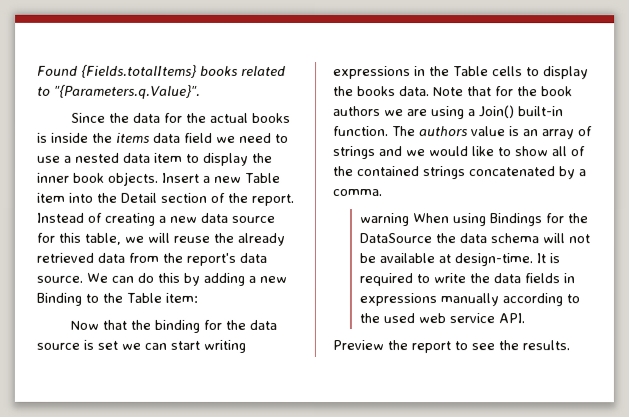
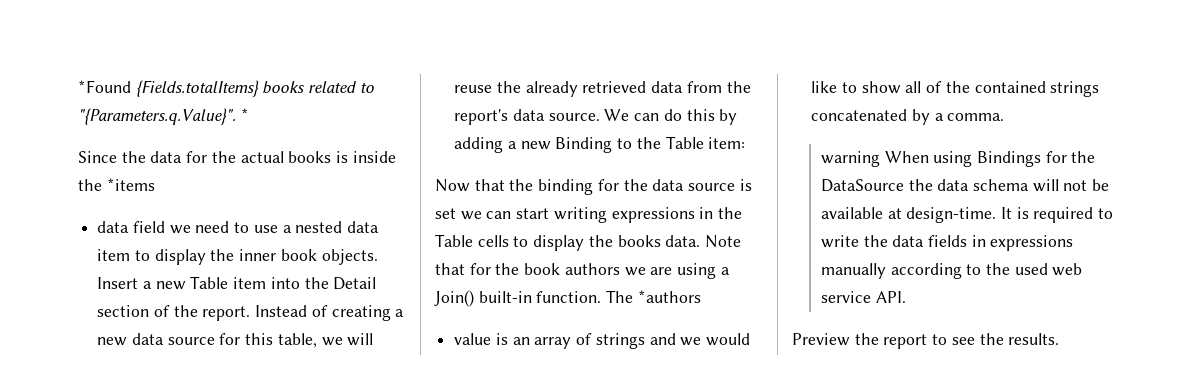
- Found {Fields.totalItems} books related to "{Parameters.q.Value}".
+ *Found {Fields.totalItems} books related to "{Parameters.q.Value}". *
- Since the data for the actual books is inside the items data field we need to use a nested data item to display the inner book objects.
+ Since the data for the actual books is inside the *items
+ data field we need to use a nested data item to display the inner book objects.
- The authors value is an array of strings and we would like to show all of the contained strings concatenated by a comma.
+ The *authors
+ value is an array of strings and we would like to show all of the contained strings concatenated by a comma.

